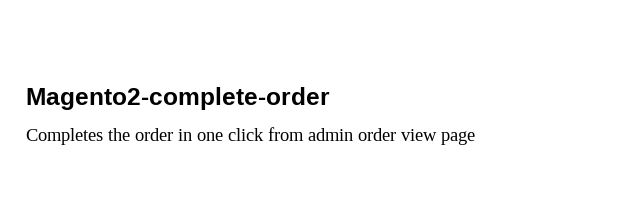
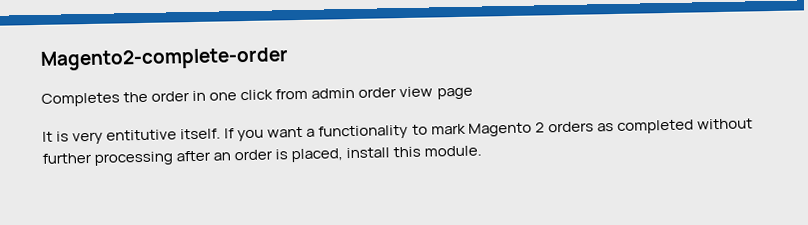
+ It is very entitutive itself. If you want a functionality to mark Magento 2 orders as completed without further processing after an order is placed, install this module.

